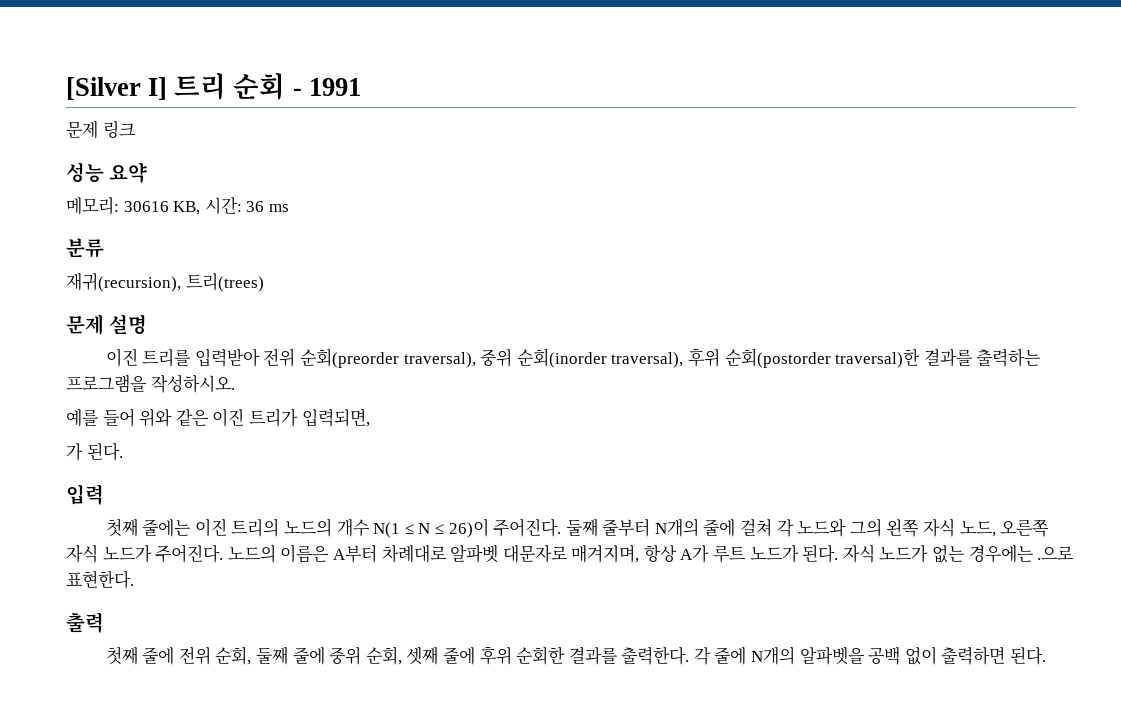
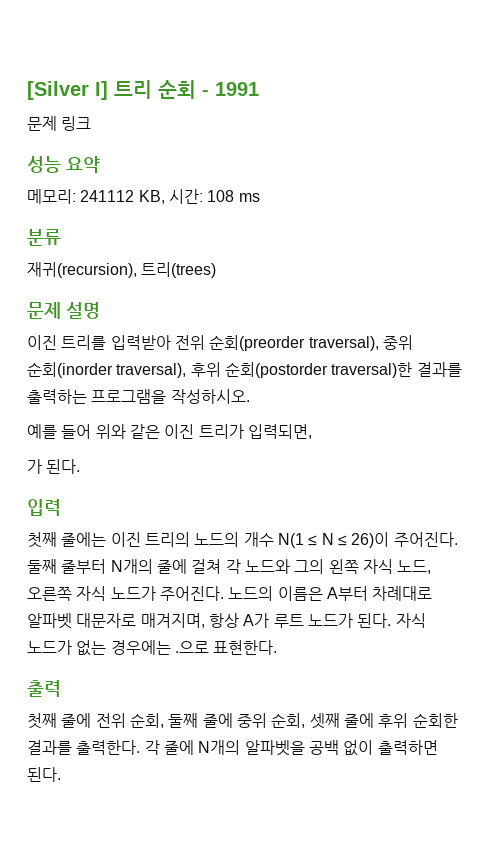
- 메모리: 30616 KB, 시간: 36 ms
+ 메모리: 241112 KB, 시간: 108 ms

